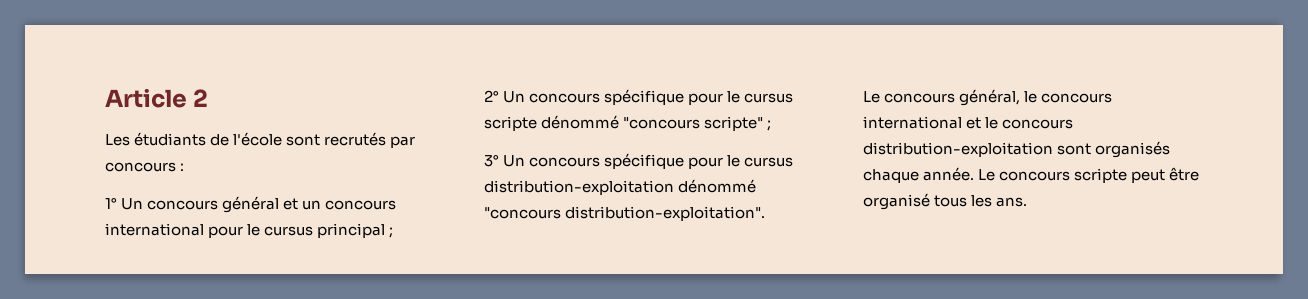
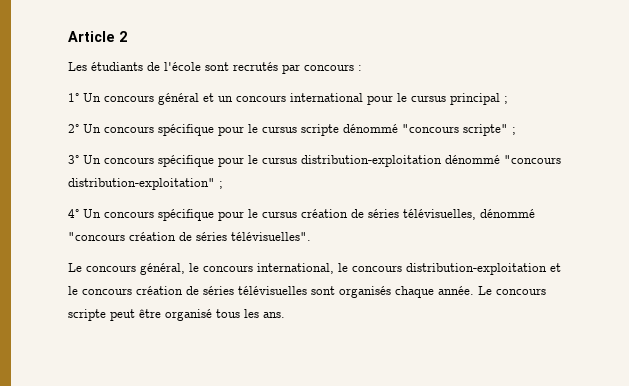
- 3° Un concours spécifique pour le cursus distribution-exploitation dénommé "concours distribution-exploitation".
+ 3° Un concours spécifique pour le cursus distribution-exploitation dénommé "concours distribution-exploitation" ;
+ 4° Un concours spécifique pour le cursus création de séries télévisuelles, dénommé "concours création de séries télévisuelles".
- Le concours général, le concours international et le concours distribution-exploitation sont organisés chaque année.
+ Le concours général, le concours international, le concours distribution-exploitation et le concours création de séries télévisuelles sont organisés chaque année.

